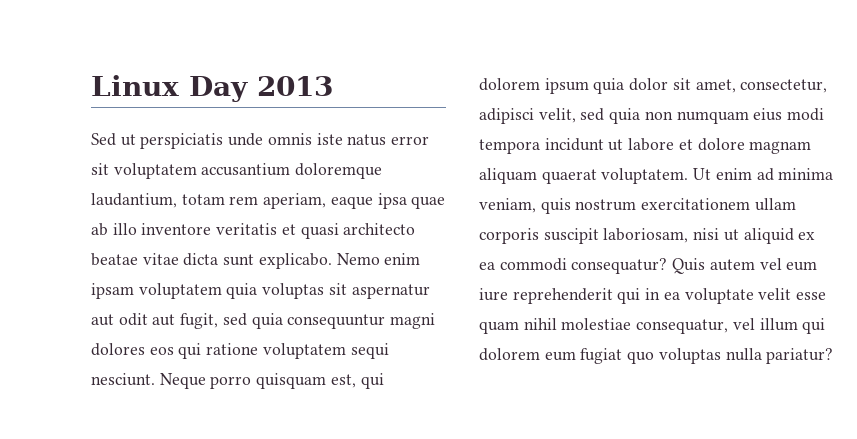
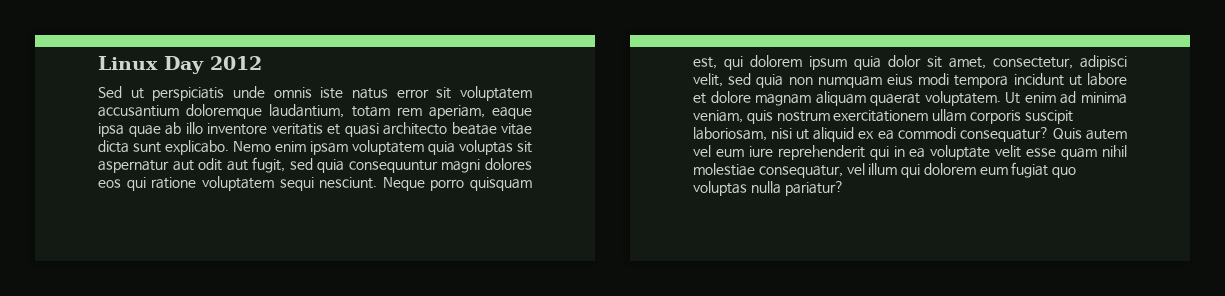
- Linux Day 2013
+ Linux Day 2012

